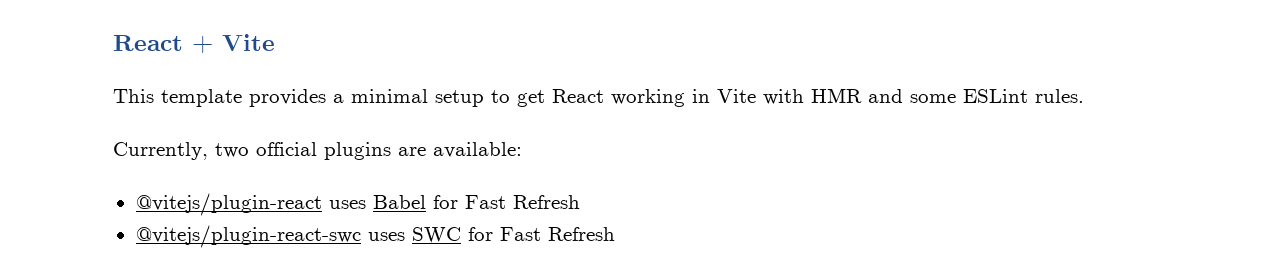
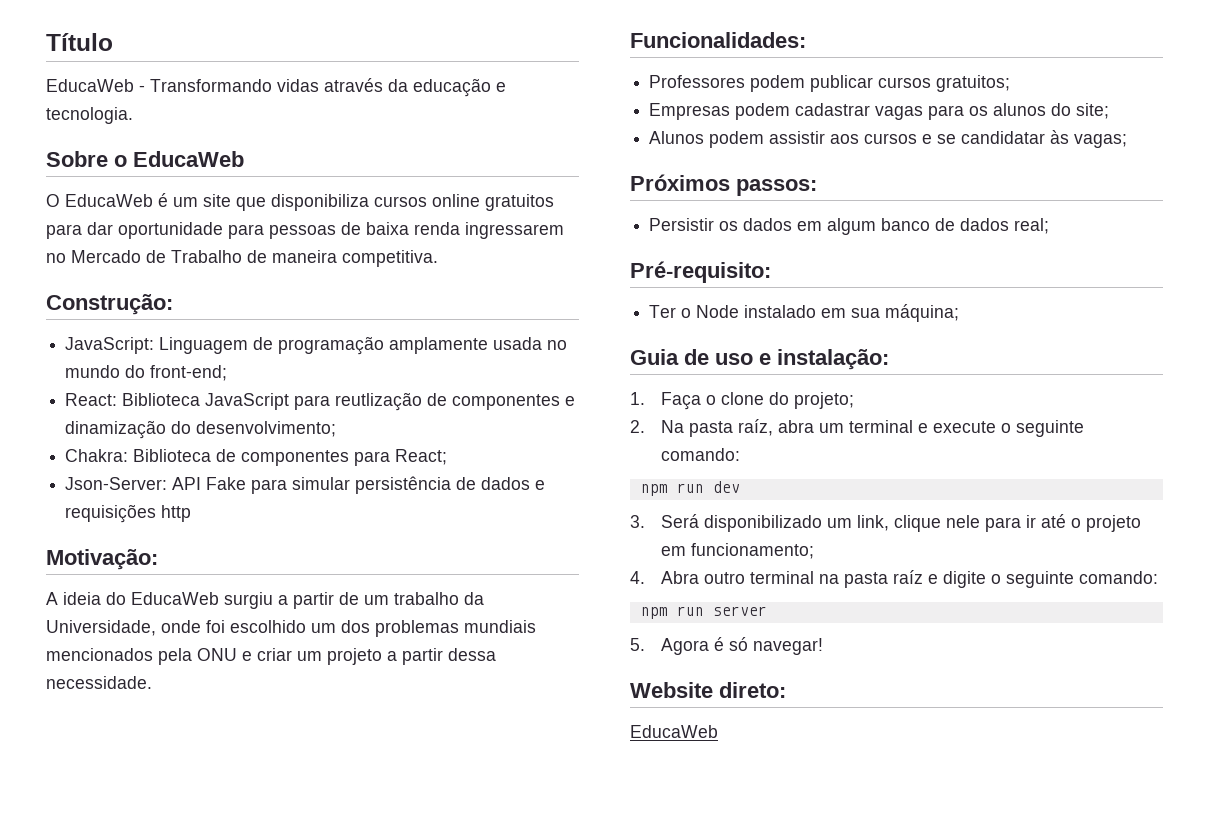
- React + Vite
- This template provides a minimal setup to get React working in Vite with HMR and some ESLint rules.
- Currently, two official plugins are available:
- @vitejs/plugin-react uses Babel for Fast Refresh
- @vitejs/plugin-react-swc uses SWC for Fast Refresh
+ Título
+ EducaWeb - Transformando vidas através da educação e tecnologia.
+ Sobre o EducaWeb
+ O EducaWeb é um site que disponibiliza cursos online gratuitos para dar oportunidade para pessoas de baixa renda ingressarem no Mercado de Trabalho de maneira competitiva.
+ Construção:
+ JavaScript: Linguagem de programação amplamente usada no mundo do front-end;
+ React: Biblioteca JavaScript para reutlização de componentes e dinamização do desenvolvimento;
+ Chakra: Biblioteca de componentes para React;
+ Json-Server: API Fake para simular persistência de dados e requisições http
+ Motivação:
+ A ideia do EducaWeb surgiu a partir de um trabalho da Universidade, onde foi escolhido um dos problemas mundiais mencionados pela ONU e criar um projeto a partir dessa necessidade.
+ Funcionalidades:
+ Professores podem publicar cursos gratuitos;
+ Empresas podem cadastrar vagas para os alunos do site;
+ Alunos podem assistir aos cursos e se candidatar às vagas;
+ Próximos passos:
+ Persistir os dados em algum banco de dados real;
+ Pré-requisito:
+ Ter o Node instalado em sua máquina;
+ Guia de uso e instalação:
+ 1. Faça o clone do projeto;
+ 2. Na pasta raíz, abra um terminal e execute o seguinte comando:
+ npm run dev
+ 3. Será disponibilizado um link, clique nele para ir até o projeto em funcionamento;
+ 4. Abra outro terminal na pasta raíz e digite o seguinte comando:
+ npm run server
+ 5. Agora é só navegar!
+ Website direto:
+ EducaWeb

